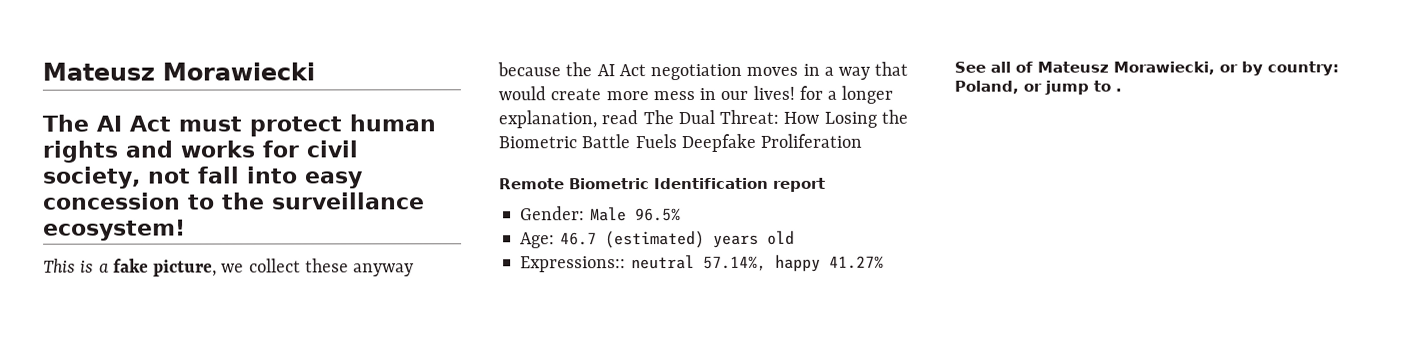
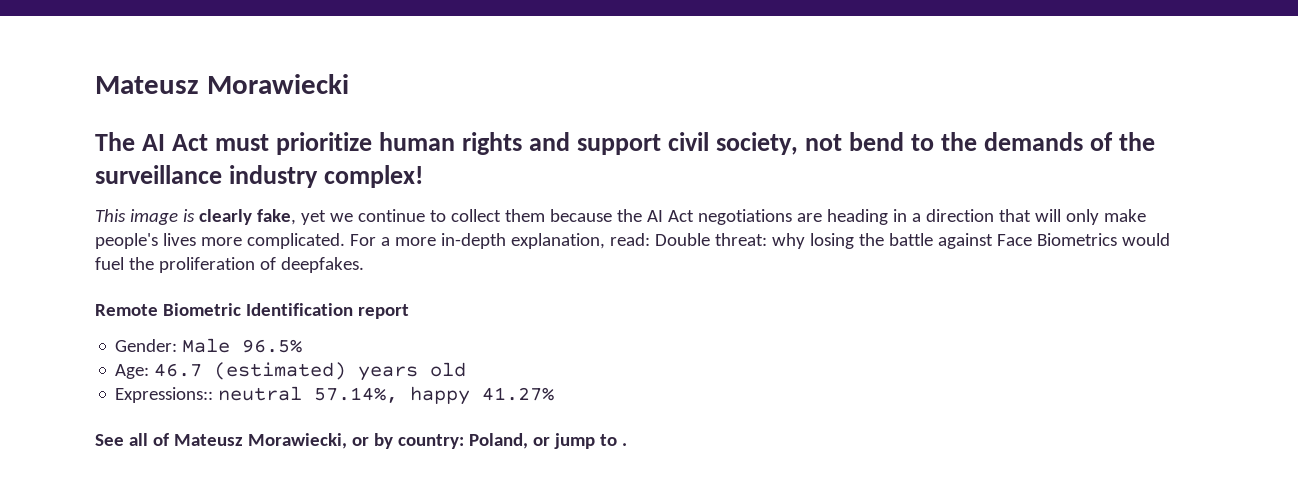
- The AI Act must protect human rights and works for civil society, not fall into easy concession to the surveillance ecosystem!
- This is a fake picture, we collect these anyway because the AI Act negotiation moves in a way that would create more mess in our lives! for a longer explanation, read The Dual Threat: How Losing the Biometric Battle Fuels Deepfake Proliferation
+ The AI Act must prioritize human rights and support civil society, not bend to the demands of the surveillance industry complex!
+ This image is clearly fake, yet we continue to collect them because the AI Act negotiations are heading in a direction that will only make people's lives more complicated. For a more in-depth explanation, read: Double threat: why losing the battle against Face Biometrics would fuel the proliferation of deepfakes.

